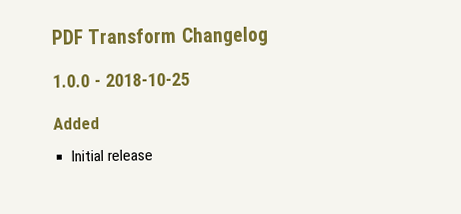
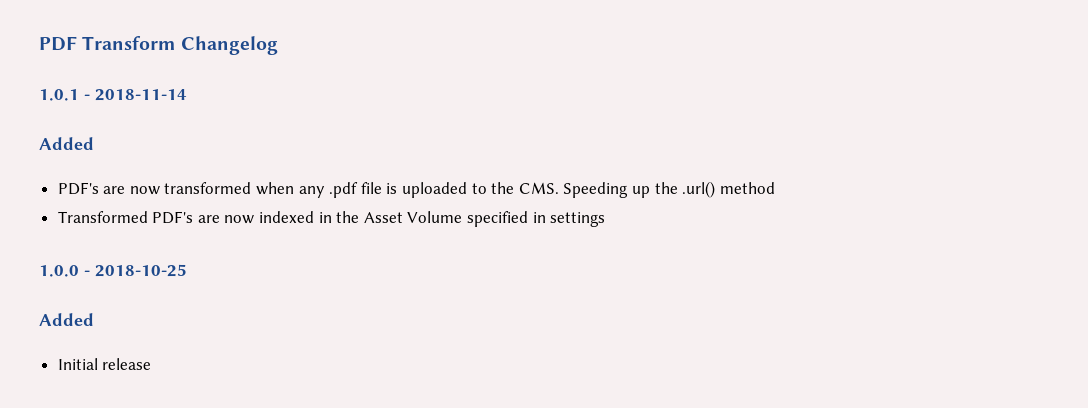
+ 1.0.1 - 2018-11-14
+ Added
+ PDF's are now transformed when any .pdf file is uploaded to the CMS. Speeding up the .url() method
+ Transformed PDF's are now indexed in the Asset Volume specified in settings

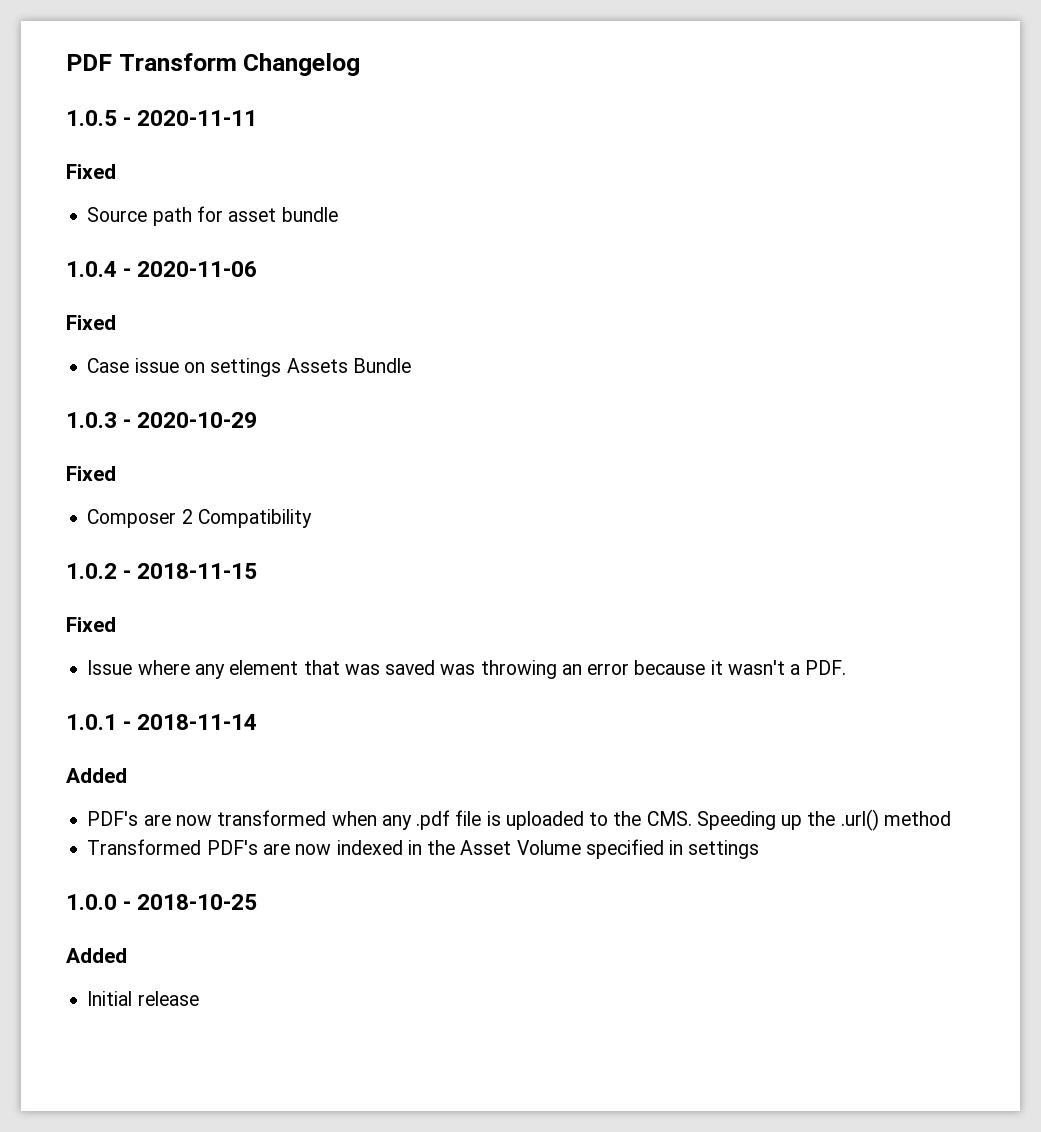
+ 1.0.5 - 2020-11-11
+ Fixed
+ Source path for asset bundle
+ 1.0.4 - 2020-11-06
+ Fixed
+ Case issue on settings Assets Bundle
+ 1.0.3 - 2020-10-29
+ Fixed
+ Composer 2 Compatibility
+ 1.0.2 - 2018-11-15
+ Fixed
+ Issue where any element that was saved was throwing an error because it wasn't a PDF.

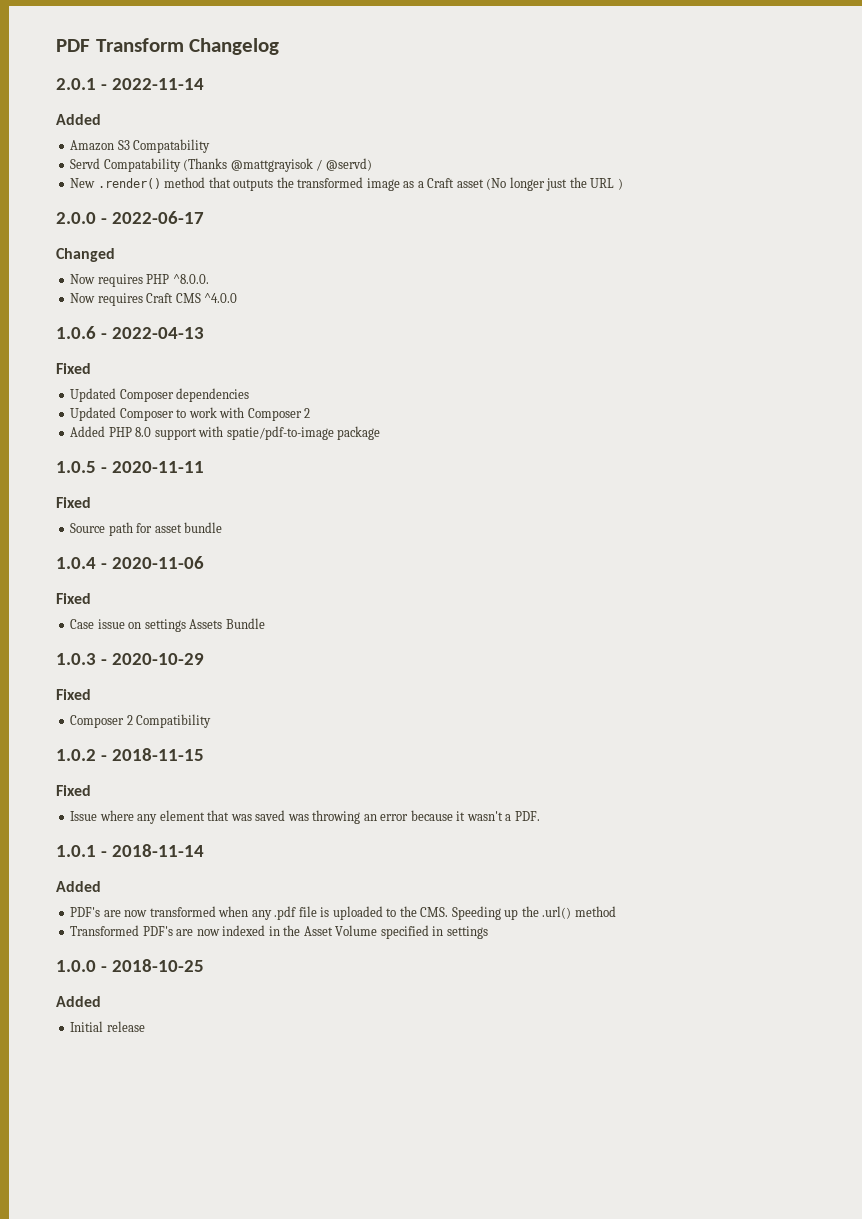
+ 2.0.1 - 2022-11-14
+ Added
+ Amazon S3 Compatability
+ Servd Compatability (Thanks @mattgrayisok / @servd)
+ New .render() method that outputs the transformed image as a Craft asset (No longer just the URL )
+ 2.0.0 - 2022-06-17
+ Changed
+ Now requires PHP ^8.0.0.
+ Now requires Craft CMS ^4.0.0
+ 1.0.6 - 2022-04-13
+ Fixed
+ Updated Composer dependencies
+ Updated Composer to work with Composer 2
+ Added PHP 8.0 support with spatie/pdf-to-image package

